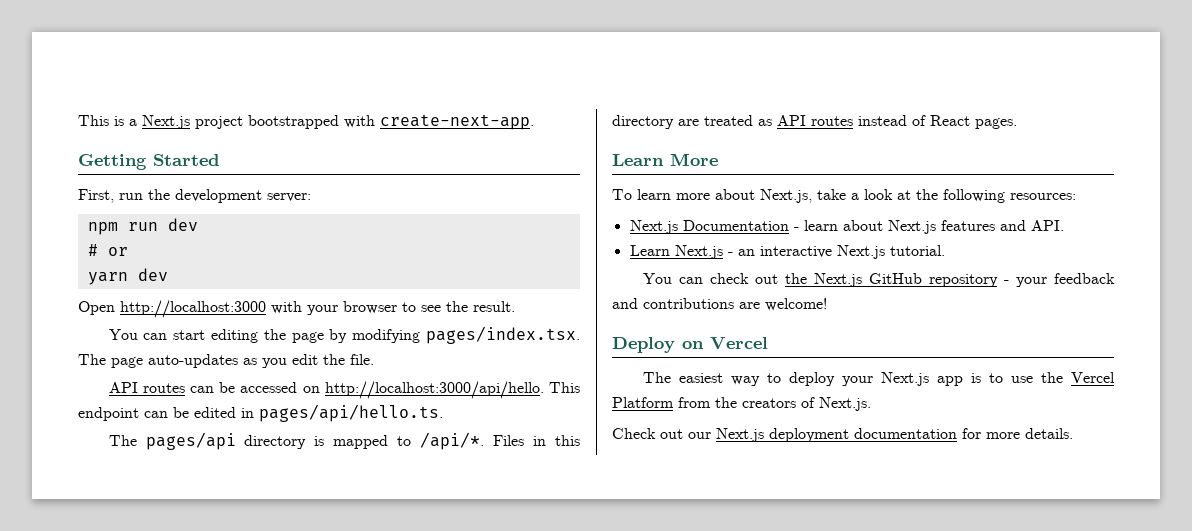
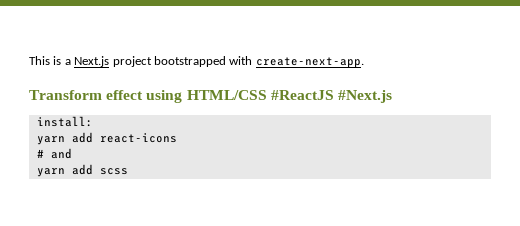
- Getting Started
- First, run the development server:
- npm run dev
+ Transform effect using HTML/CSS #ReactJS #Next.js
+ install:
+ yarn add react-icons
- # or
- yarn dev
- Open http://localhost:3000 with your browser to see the result.
- You can start editing the page by modifying pages/index.tsx. The page auto-updates as you edit the file.
- API routes can be accessed on http://localhost:3000/api/hello. This endpoint can be edited in pages/api/hello.ts.
- The pages/api directory is mapped to /api/*. Files in this directory are treated as API routes instead of React pages.
- Learn More
- To learn more about Next.js, take a look at the following resources:
- Next.js Documentation - learn about Next.js features and API.
- Learn Next.js - an interactive Next.js tutorial.
- You can check out the Next.js GitHub repository - your feedback and contributions are welcome!
- Deploy on Vercel
- The easiest way to deploy your Next.js app is to use the Vercel Platform from the creators of Next.js.
- Check out our Next.js deployment documentation for more details.
+ # and
+ yarn add scss

